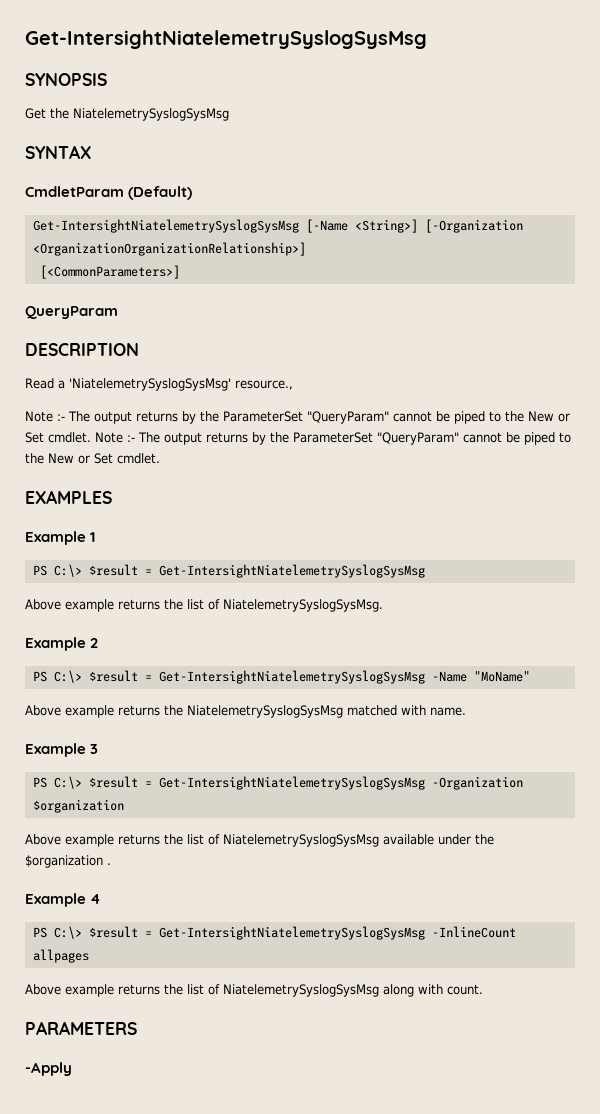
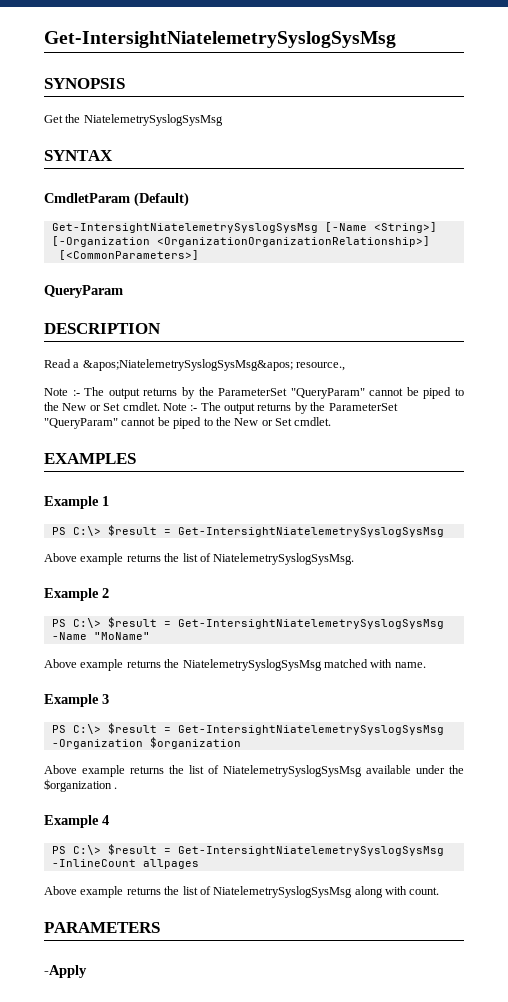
- Read a 'NiatelemetrySyslogSysMsg' resource.,
+ Read a &apos;NiatelemetrySyslogSysMsg&apos; resource.,

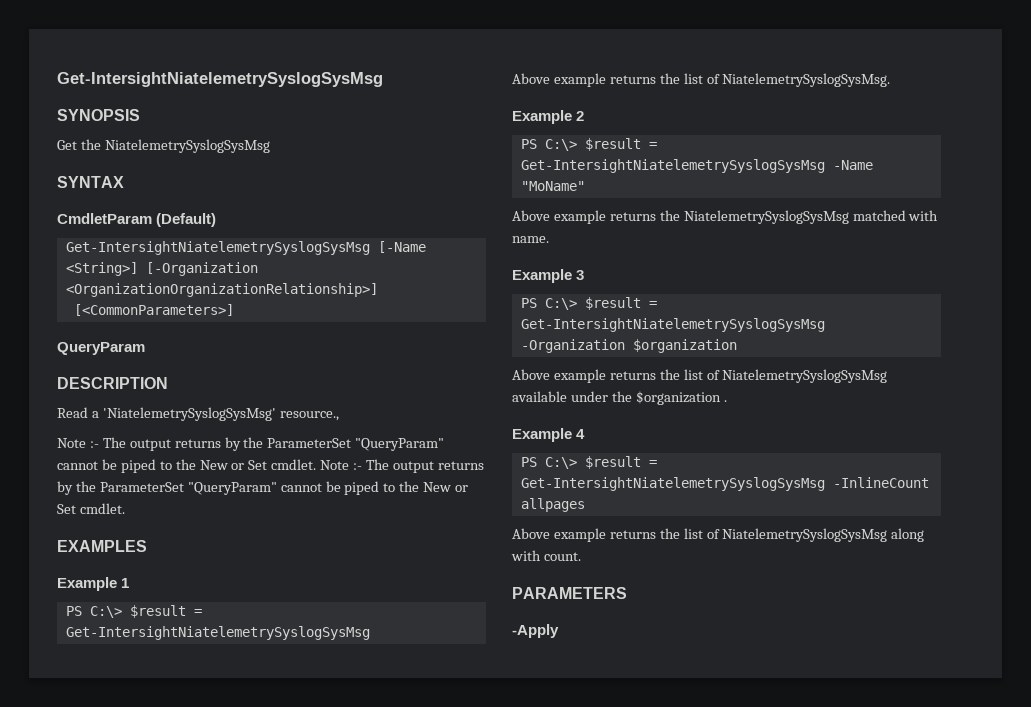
- Read a &apos;NiatelemetrySyslogSysMsg&apos; resource.,
+ Read a 'NiatelemetrySyslogSysMsg' resource.,

